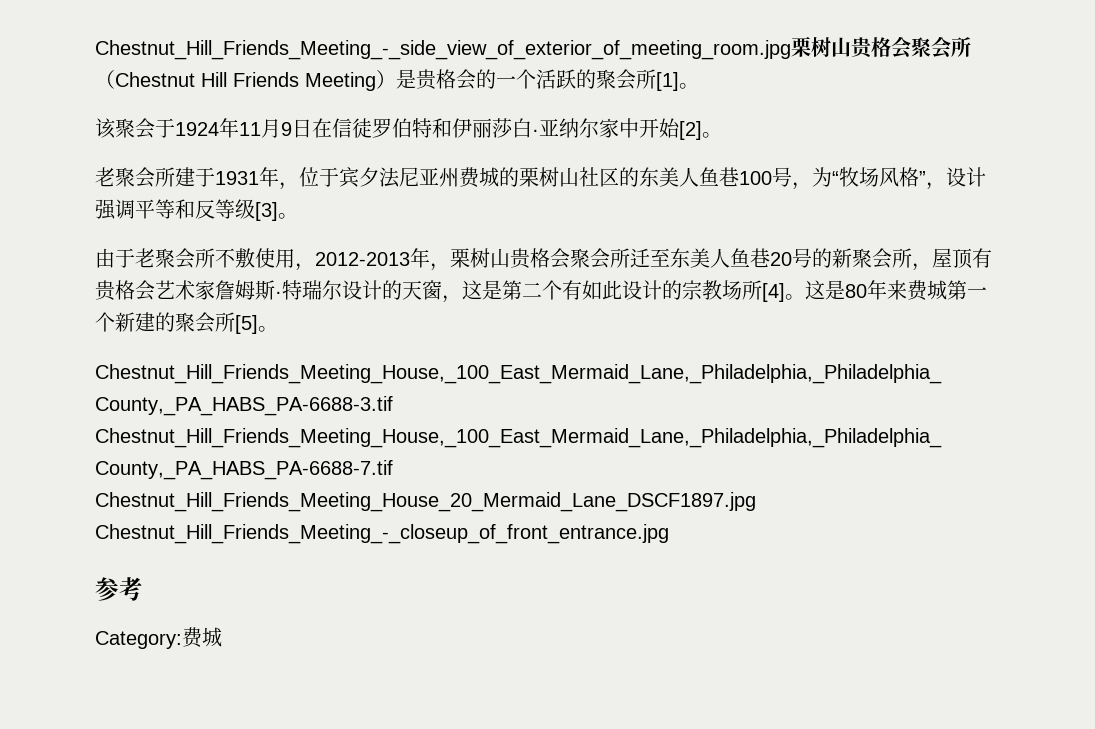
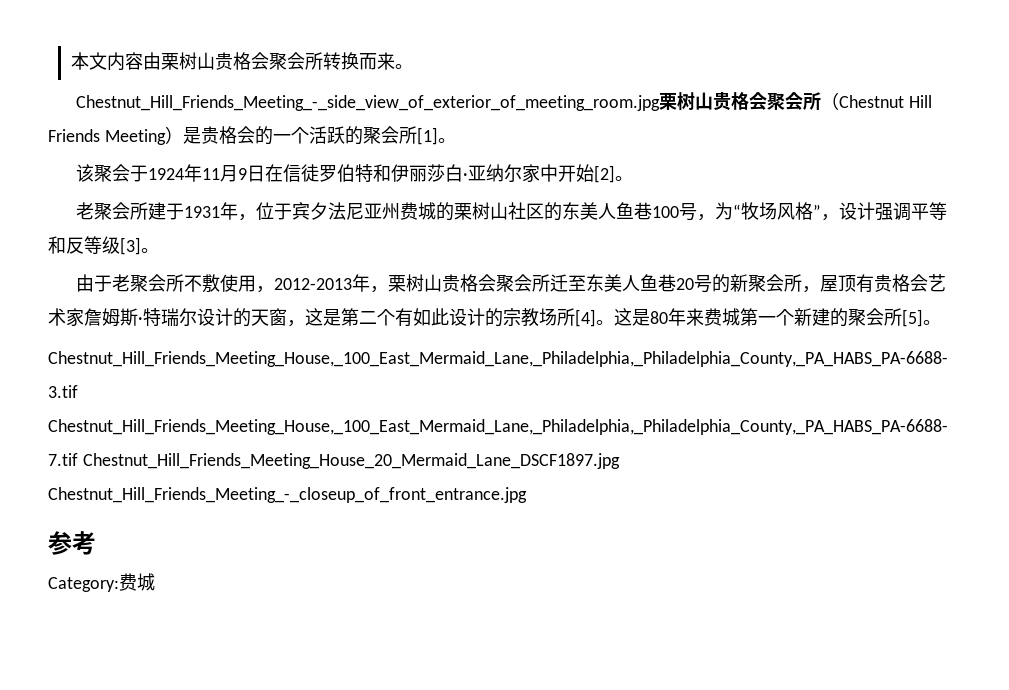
+ 本文内容由栗树山贵格会聚会所转换而来。

